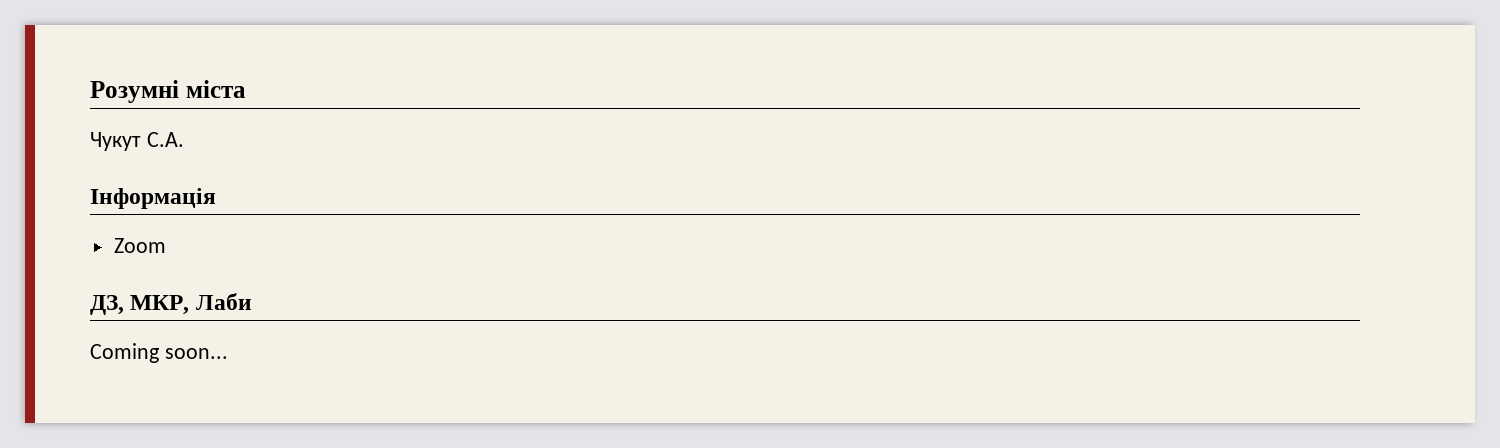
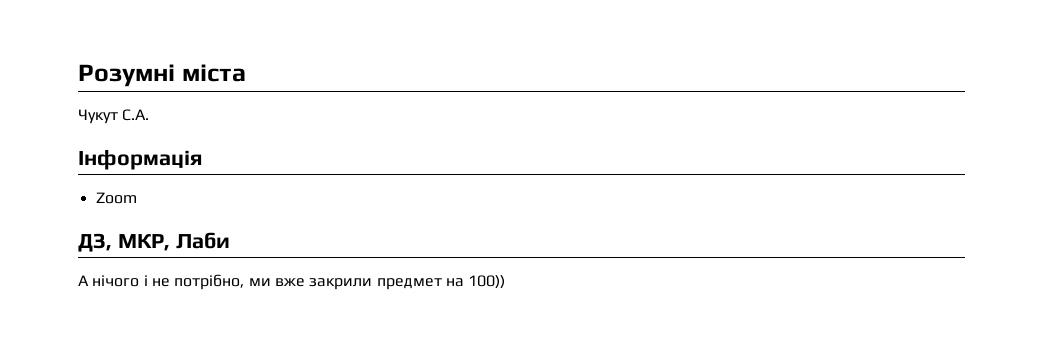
- Coming soon...
+ А нічого і не потрібно, ми вже закрили предмет на 100))

